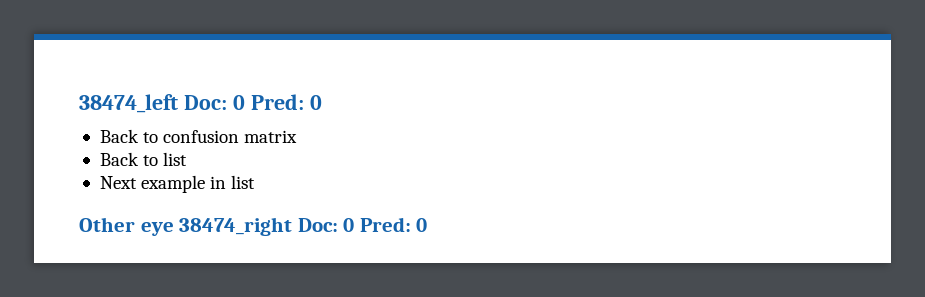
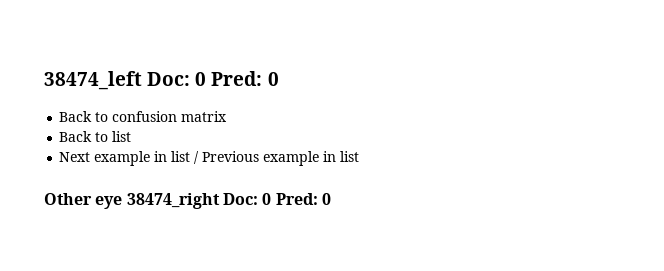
- Next example in list
+ Next example in list / Previous example in list

